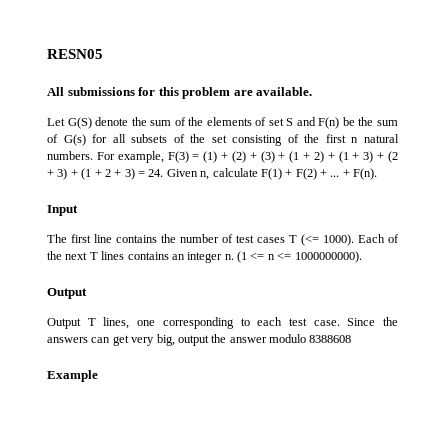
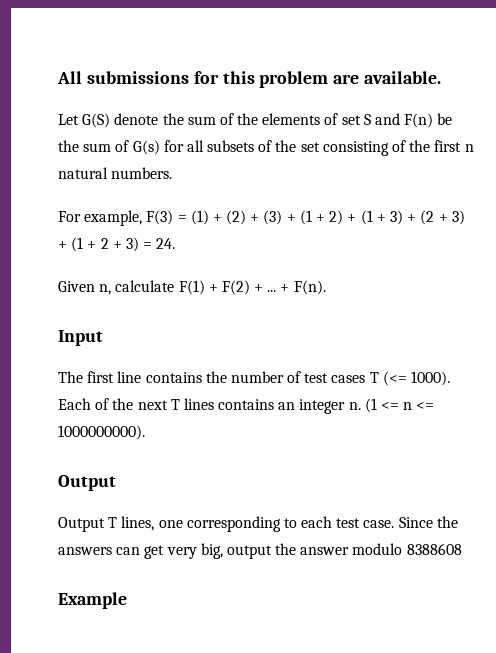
- RESN05
- Let G(S) denote the sum of the elements of set S and F(n) be the sum of G(s) for all subsets of the set consisting of the first n natural numbers. For example, F(3) = (1) + (2) + (3) + (1 + 2) + (1 + 3) + (2 + 3) + (1 + 2 + 3) = 24. Given n, calculate F(1) + F(2) + ...
+ Let G(S) denote the sum of the elements of set S and F(n) be the sum of G(s) for all subsets of the set consisting of the first n natural numbers.
+ For example, F(3) = (1) + (2) + (3) + (1 + 2) + (1 + 3) + (2 + 3) + (1 + 2 + 3) = 24.
+ Given n, calculate F(1) + F(2) + ...

